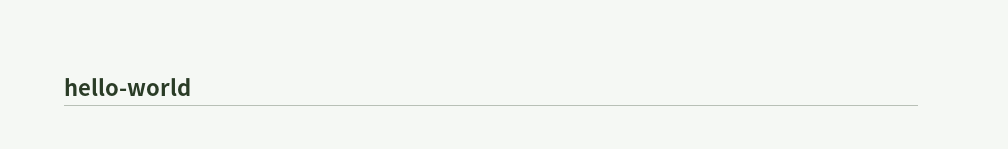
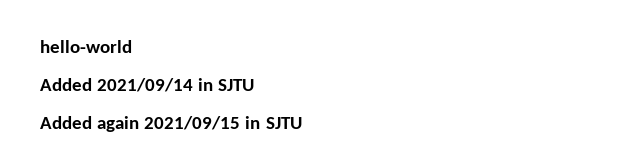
+ Added 2021/09/14 in SJTU
+ Added again 2021/09/15 in SJTU

